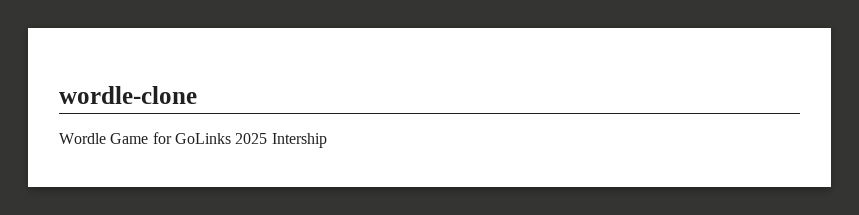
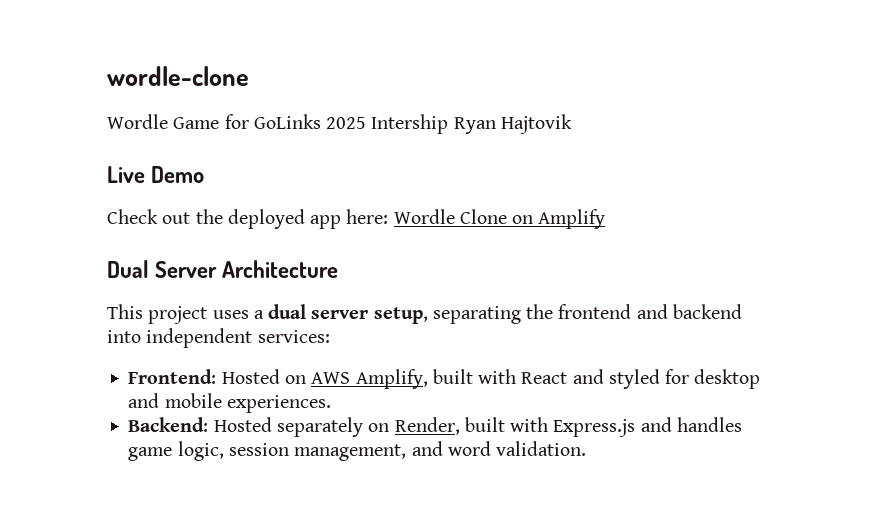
- Wordle Game for GoLinks 2025 Intership
+ Wordle Game for GoLinks 2025 Intership Ryan Hajtovik
+ Live Demo
+ Check out the deployed app here: Wordle Clone on Amplify
+ Dual Server Architecture
+ This project uses a dual server setup, separating the frontend and backend into independent services:
+ Frontend: Hosted on AWS Amplify, built with React and styled for desktop and mobile experiences.
+ Backend: Hosted separately on Render, built with Express.js and handles game logic, session management, and word validation.

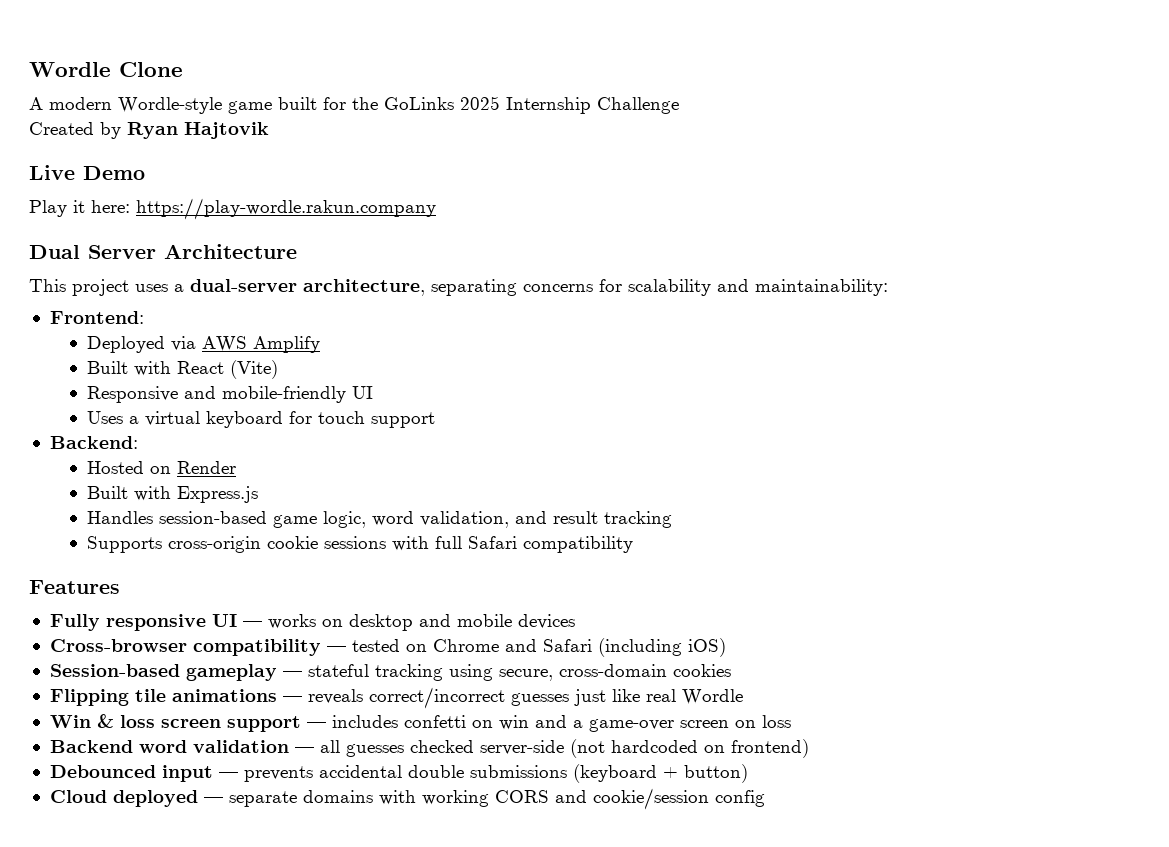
- wordle-clone
- Wordle Game for GoLinks 2025 Intership Ryan Hajtovik
+ Wordle Clone
+ A modern Wordle-style game built for the GoLinks 2025 Internship Challenge
+ Created by Ryan Hajtovik
  Live Demo
- Check out the deployed app here: Wordle Clone on Amplify
+ Play it here: https://play-wordle.rakun.company
- This project uses a dual server setup, separating the frontend and backend into independent services:
- Frontend: Hosted on AWS Amplify, built with React and styled for desktop and mobile experiences.
- Backend: Hosted separately on Render, built with Express.js and handles game logic, session management, and word validation.
+ This project uses a dual-server architecture, separating concerns for scalability and maintainability:
+ Frontend:
+ Deployed via AWS Amplify
+ Built with React (Vite)
+ Responsive and mobile-friendly UI
+ Uses a virtual keyboard for touch support
+ Backend:
+ Hosted on Render
+ Built with Express.js
+ Handles session-based game logic, word validation, and result tracking
+ Supports cross-origin cookie sessions with full Safari compatibility
+ Features
+ Fully responsive UI — works on desktop and mobile devices
+ Cross-browser compatibility — tested on Chrome and Safari (including iOS)
+ Session-based gameplay — stateful tracking using secure, cross-domain cookies
+ Flipping tile animations — reveals correct/incorrect guesses just like real Wordle
+ Win & loss screen support — includes confetti on win and a game-over screen on loss
+ Backend word validation — all guesses checked server-side (not hardcoded on frontend)
+ Debounced input — prevents accidental double submissions (keyboard + button)
+ Cloud deployed — separate domains with working CORS and cookie/session config

